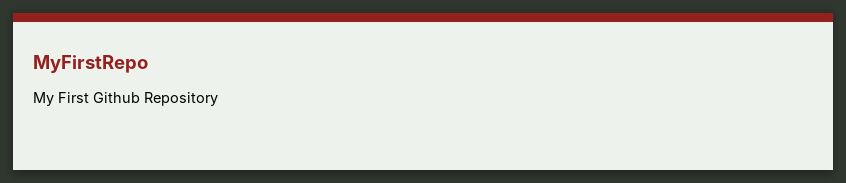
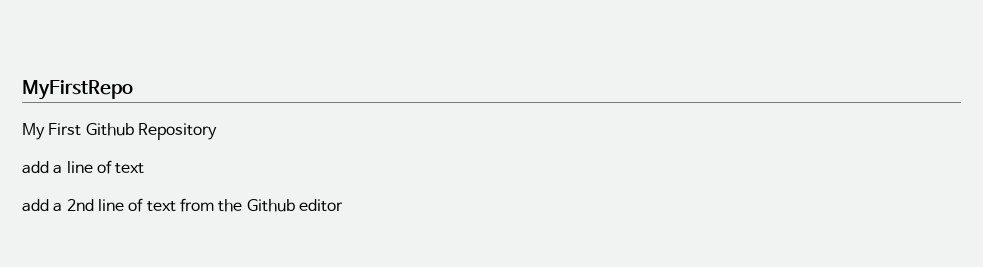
+ add a line of text
+ add a 2nd line of text from the Github editor

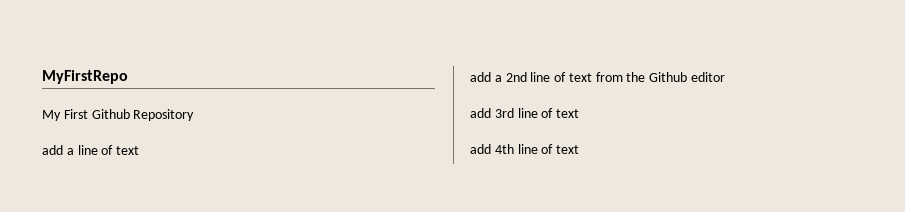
+ add 3rd line of text
+ add 4th line of text

